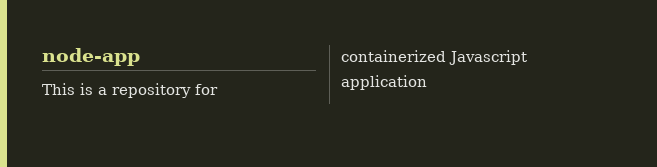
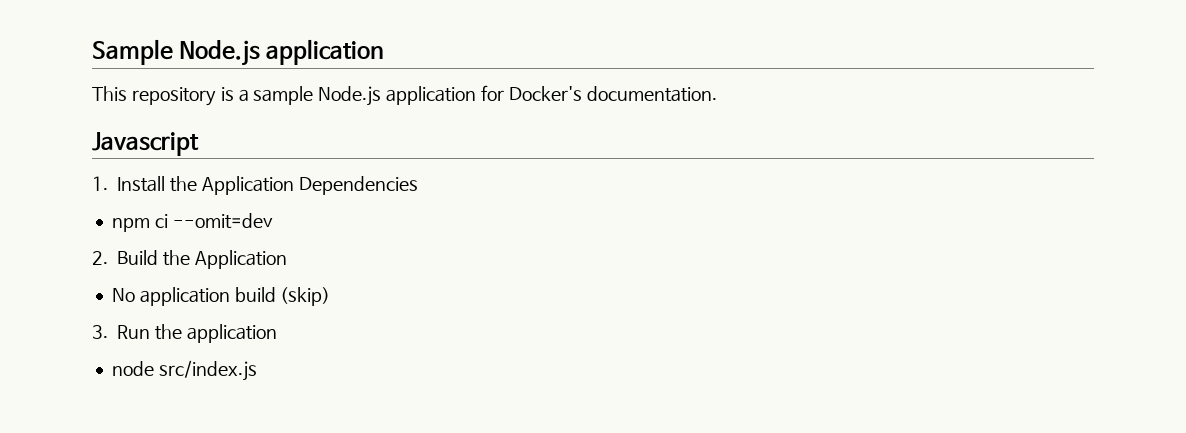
- node-app
+ Sample Node.js application
- This is a repository for containerized Javascript application
+ This repository is a sample Node.js application for Docker's documentation.
+ Javascript
+ 1. Install the Application Dependencies
+ npm ci --omit=dev
+ 2. Build the Application
+ No application build (skip)
+ 3. Run the application
+ node src/index.js

